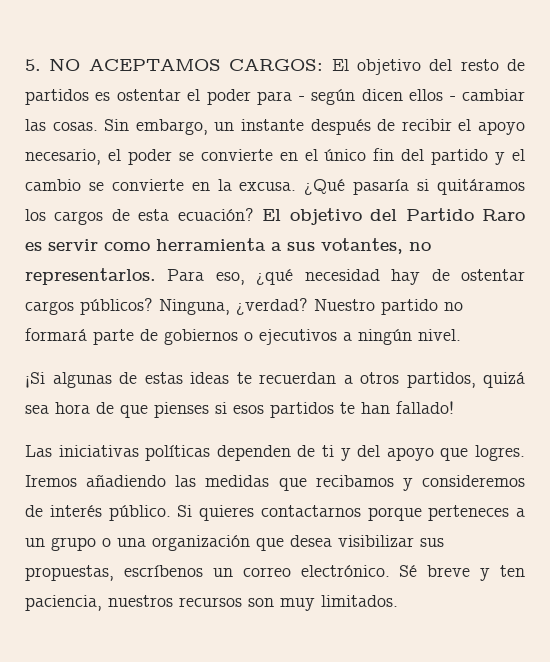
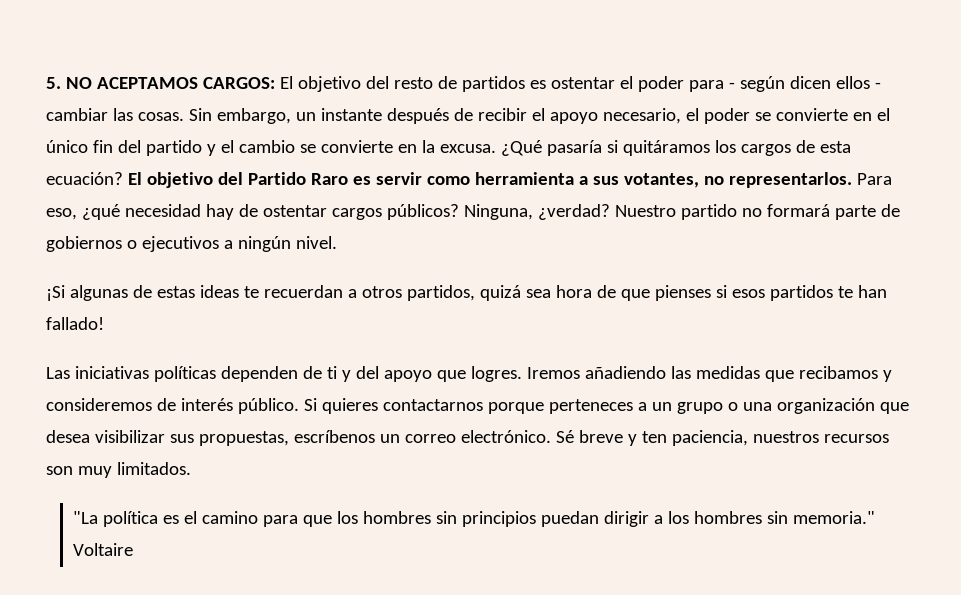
+ "La política es el camino para que los hombres sin principios puedan dirigir a los hombres sin memoria." Voltaire

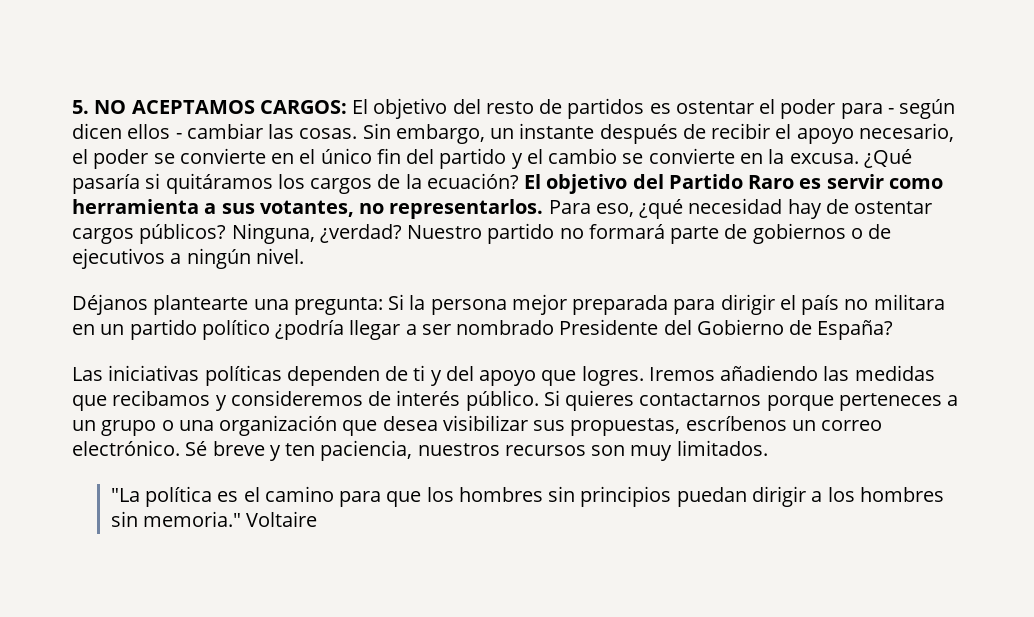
- ¿Qué pasaría si quitáramos los cargos de esta ecuación?
+ ¿Qué pasaría si quitáramos los cargos de la ecuación?
- Nuestro partido no formará parte de gobiernos o ejecutivos a ningún nivel.
+ Nuestro partido no formará parte de gobiernos o de ejecutivos a ningún nivel.
- ¡Si algunas de estas ideas te recuerdan a otros partidos, quizá sea hora de que pienses si esos partidos te han fallado!
+ Déjanos plantearte una pregunta: Si la persona mejor preparada para dirigir el país no militara en un partido político ¿podría llegar a ser nombrado Presidente del Gobierno de España?

